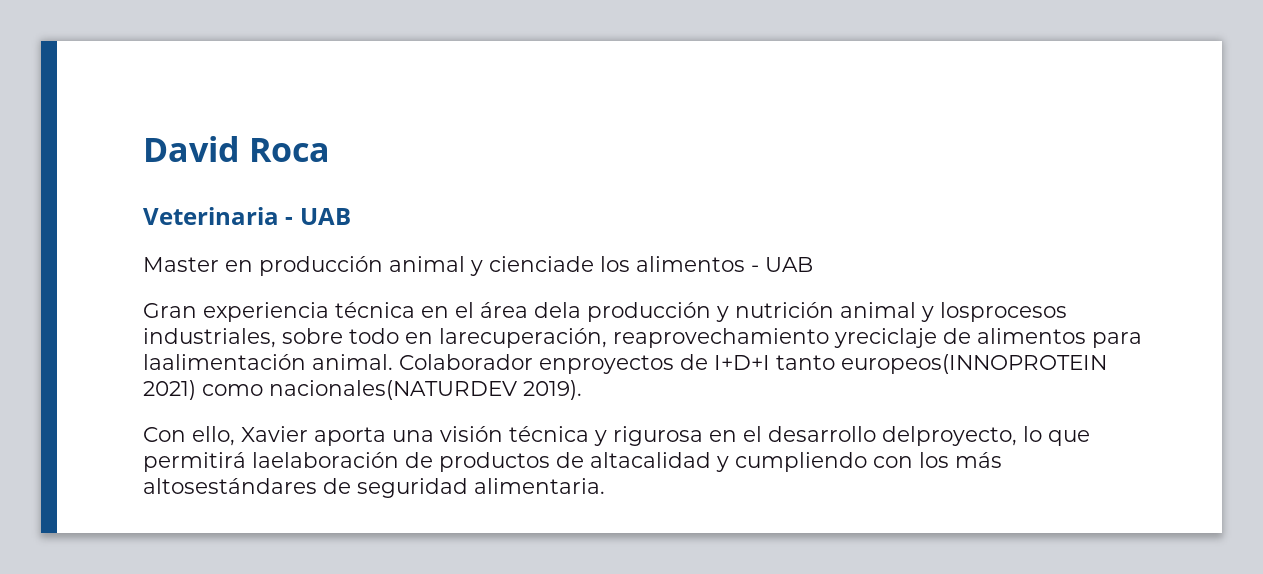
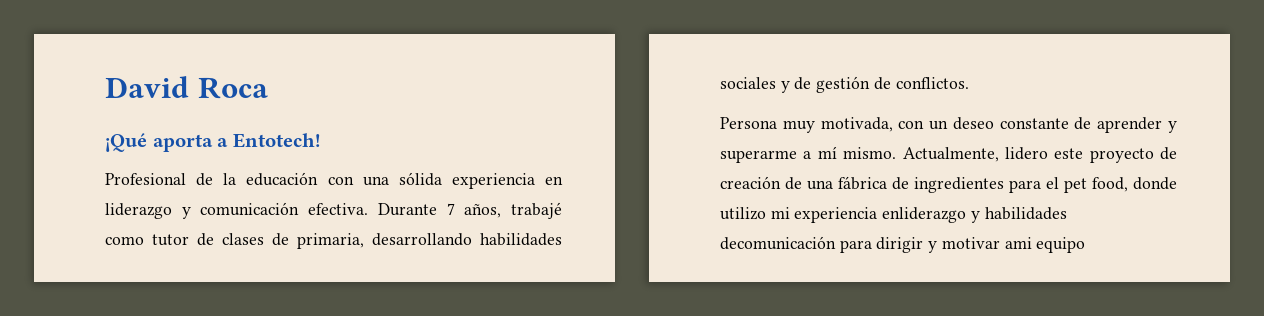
- Veterinaria - UAB
- Master en producción animal y cienciade los alimentos - UAB
- Gran experiencia técnica en el área dela producción y nutrición animal y losprocesos industriales, sobre todo en larecuperación, reaprovechamiento yreciclaje de alimentos para laalimentación animal. Colaborador enproyectos de I+D+I tanto europeos(INNOPROTEIN 2021) como nacionales(NATURDEV 2019).
- Con ello, Xavier aporta una visión técnica y rigurosa en el desarrollo delproyecto, lo que permitirá laelaboración de productos de altacalidad y cumpliendo con los más altosestándares de seguridad alimentaria.
+ ¡Qué aporta a Entotech!
+ Profesional de la educación con una sólida experiencia en liderazgo y comunicación efectiva. Durante 7 años, trabajé como tutor de clases de primaria, desarrollando habilidades sociales y de gestión de conflictos.
+ Persona muy motivada, con un deseo constante de aprender y superarme a mí mismo. Actualmente, lidero este proyecto de creación de una fábrica de ingredientes para el pet food, donde utilizo mi experiencia enliderazgo y habilidades decomunicación para dirigir y motivar ami equipo

